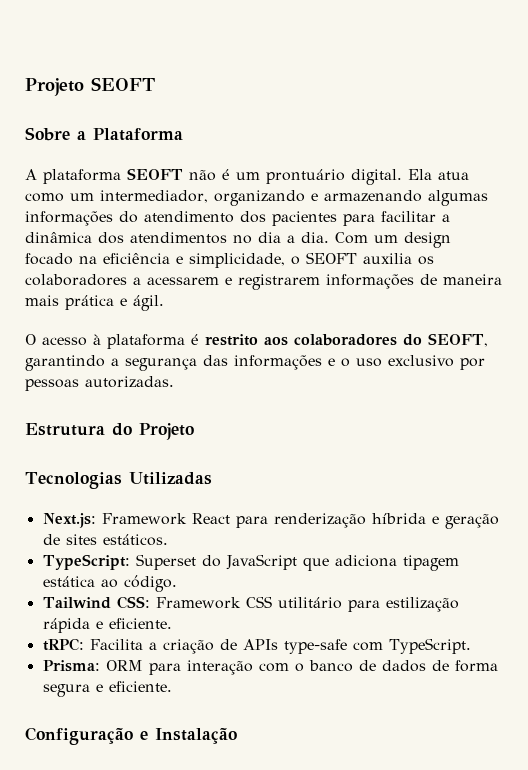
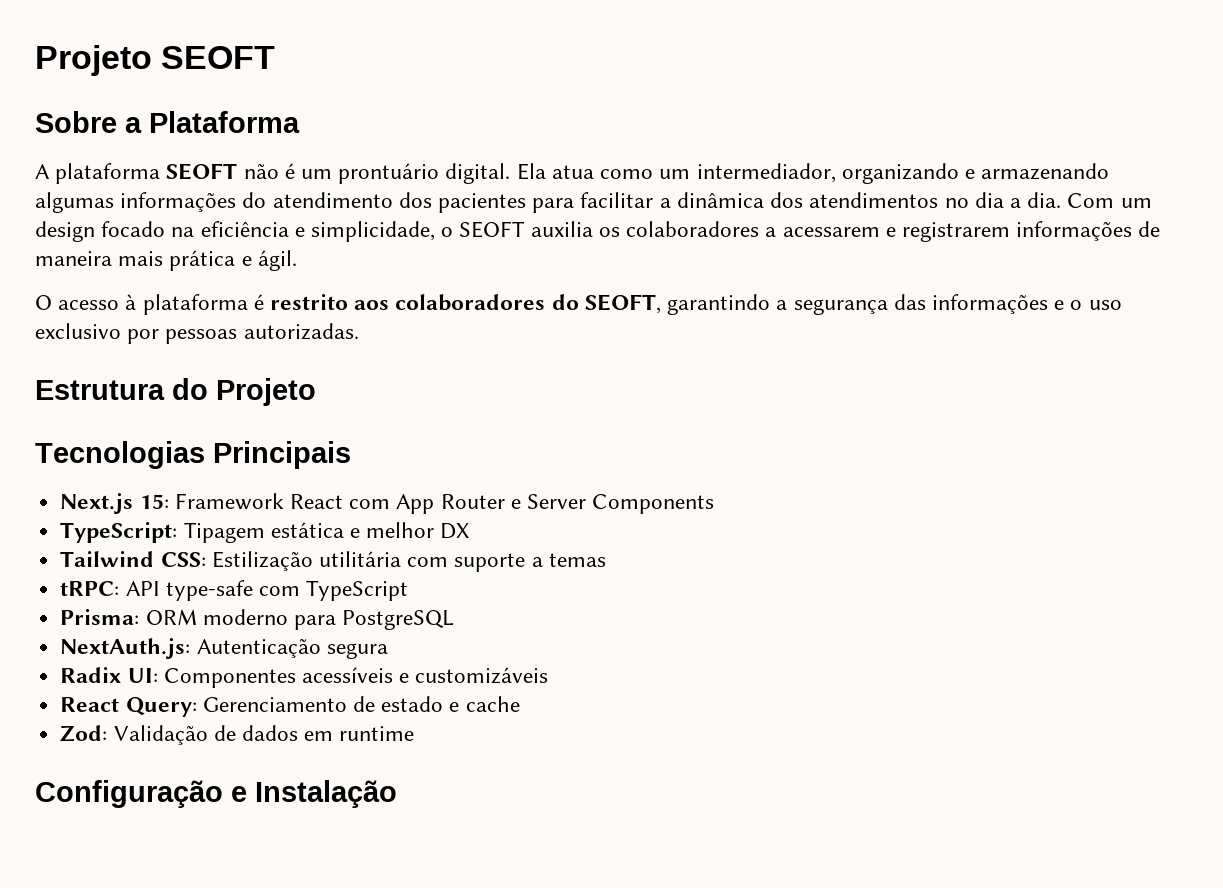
- Tecnologias Utilizadas
- Next.js: Framework React para renderização híbrida e geração de sites estáticos.
- TypeScript: Superset do JavaScript que adiciona tipagem estática ao código.
- Tailwind CSS: Framework CSS utilitário para estilização rápida e eficiente.
- tRPC: Facilita a criação de APIs type-safe com TypeScript.
+ Tecnologias Principais
+ Next.js 15: Framework React com App Router e Server Components
+ TypeScript: Tipagem estática e melhor DX
+ Tailwind CSS: Estilização utilitária com suporte a temas
+ tRPC: API type-safe com TypeScript
- Prisma: ORM para interação com o banco de dados de forma segura e eficiente.
+ Prisma: ORM moderno para PostgreSQL
+ NextAuth.js: Autenticação segura
+ Radix UI: Componentes acessíveis e customizáveis
+ React Query: Gerenciamento de estado e cache
+ Zod: Validação de dados em runtime

